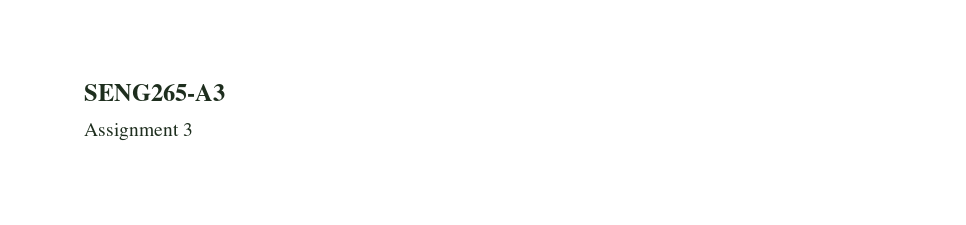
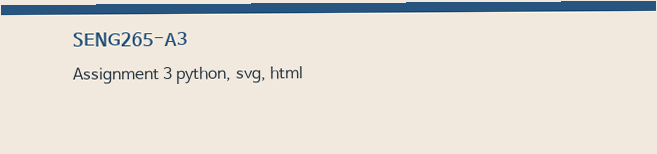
- Assignment 3
+ Assignment 3 python, svg, html

